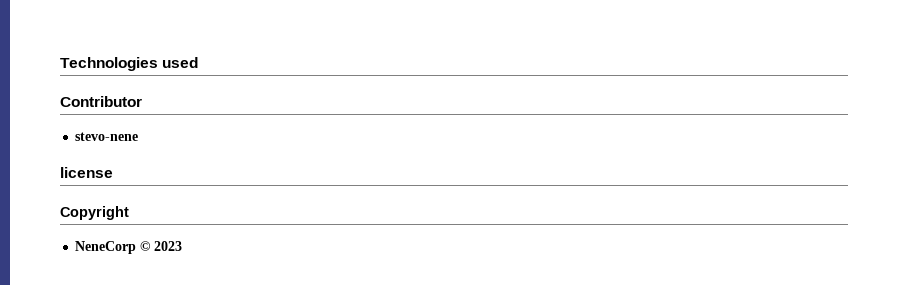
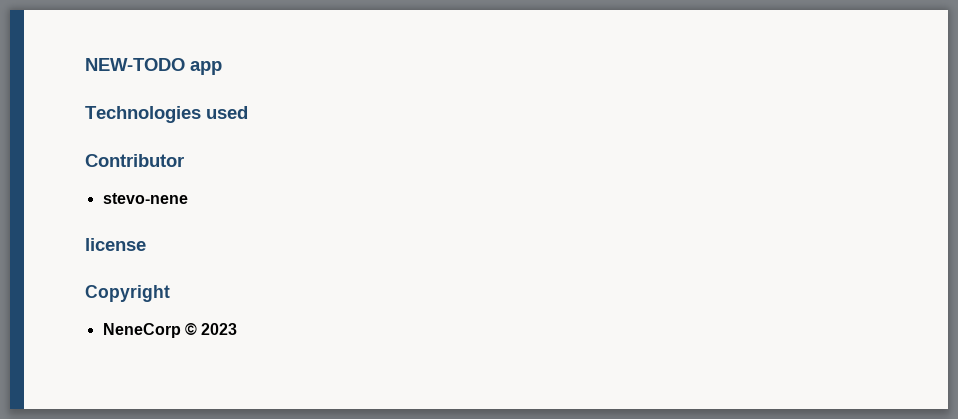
+ NEW-TODO app

